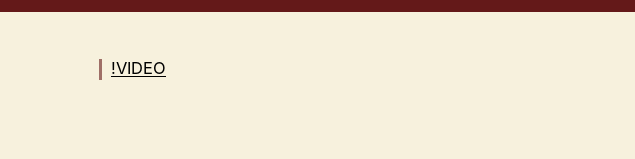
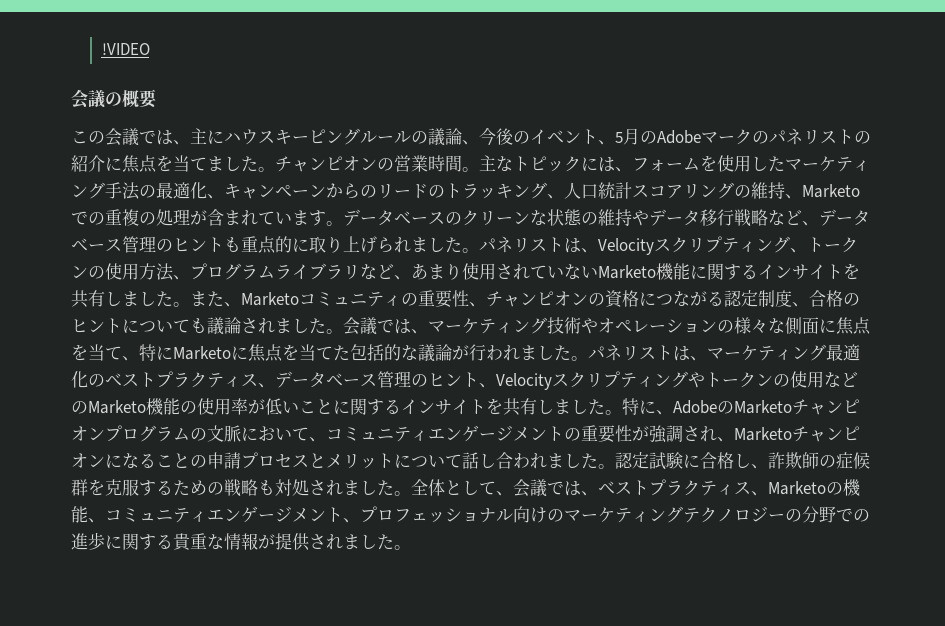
+ 会議の概要
+ この会議では、主にハウスキーピングルールの議論、今後のイベント、5月のAdobeマークのパネリストの紹介に焦点を当てました。チャンピオンの営業時間。主なトピックには、フォームを使用したマーケティング手法の最適化、キャンペーンからのリードのトラッキング、人口統計スコアリングの維持、Marketoでの重複の処理が含まれています。データベースのクリーンな状態の維持やデータ移行戦略など、データベース管理のヒントも重点的に取り上げられました。パネリストは、Velocityスクリプティング、トークンの使用方法、プログラムライブラリなど、あまり使用されていないMarketo機能に関するインサイトを共有しました。また、Marketoコミュニティの重要性、チャンピオンの資格につながる認定制度、合格のヒントについても議論されました。会議では、マーケティング技術やオペレーションの様々な側面に焦点を当て、特にMarketoに焦点を当てた包括的な議論が行われました。パネリストは、マーケティング最適化のベストプラクティス、データベース管理のヒント、Velocityスクリプティングやトークンの使用などのMarketo機能の使用率が低いことに関するインサイトを共有しました。特に、AdobeのMarketoチャンピオンプログラムの文脈において、コミュニティエンゲージメントの重要性が強調され、Marketoチャンピオンになることの申請プロセスとメリットについて話し合われました。認定試験に合格し、詐欺師の症候群を克服するための戦略も対処されました。全体として、会議では、ベストプラクティス、Marketoの機能、コミュニティエンゲージメント、プロフェッショナル向けのマーケティングテクノロジーの分野での進歩に関する貴重な情報が提供されました。

